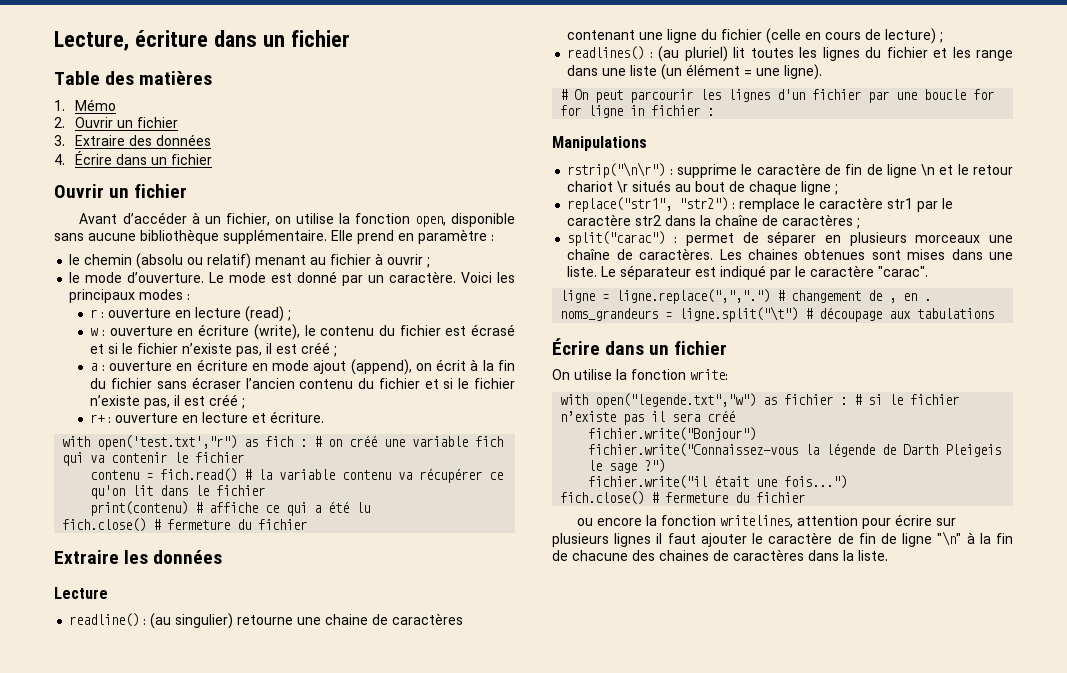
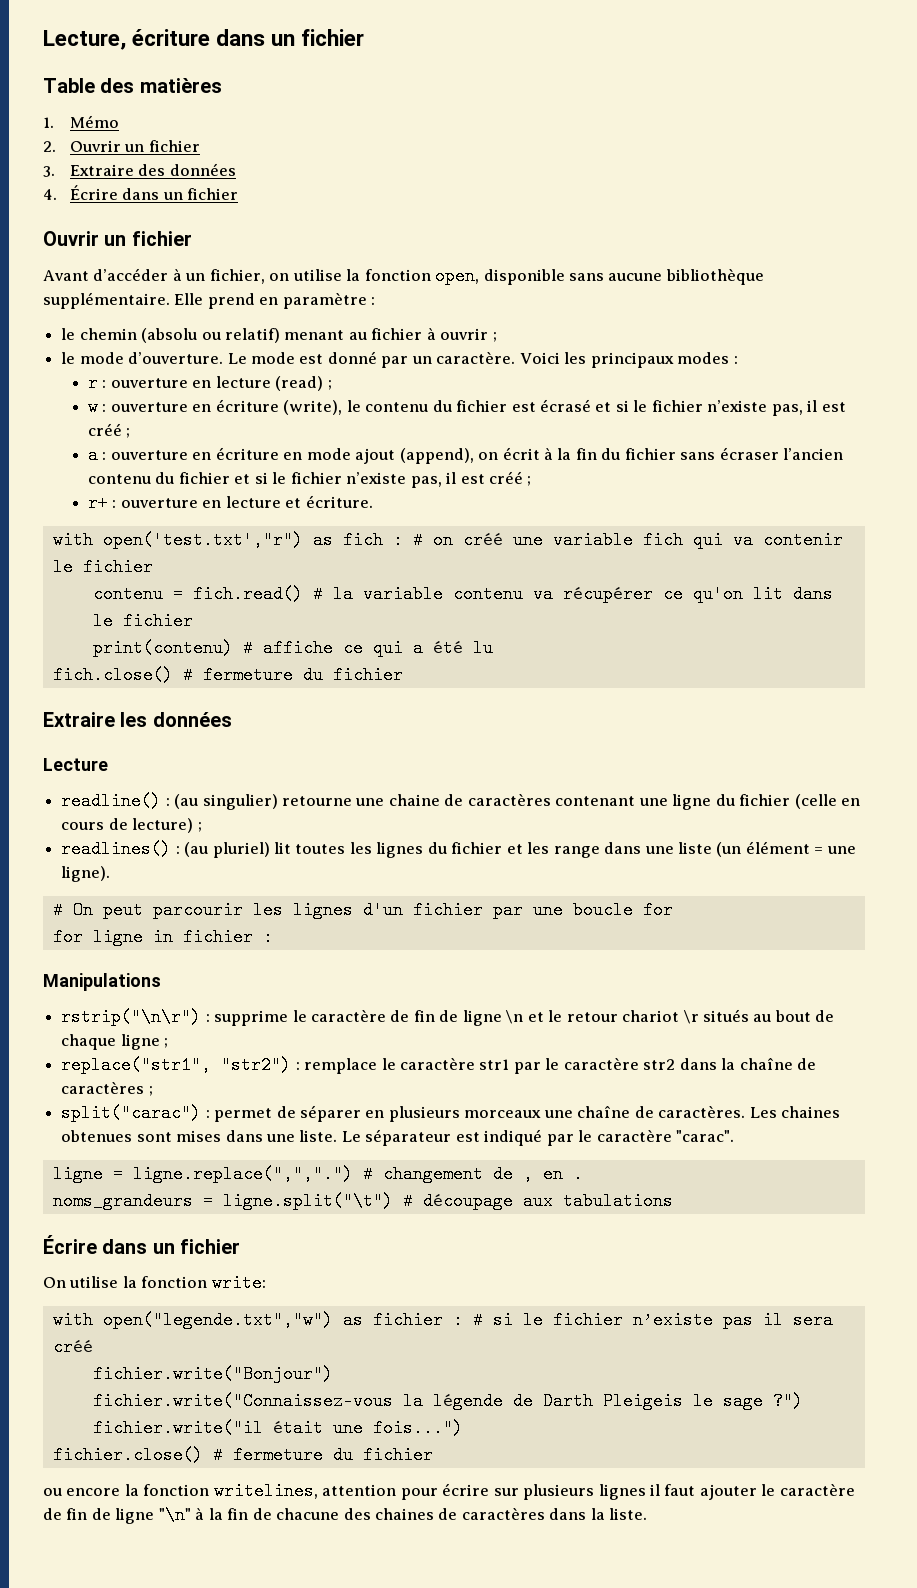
  fichier.write("il était une fois...")
- fich.close() # fermeture du fichier
+ fichier.close() # fermeture du fichier

